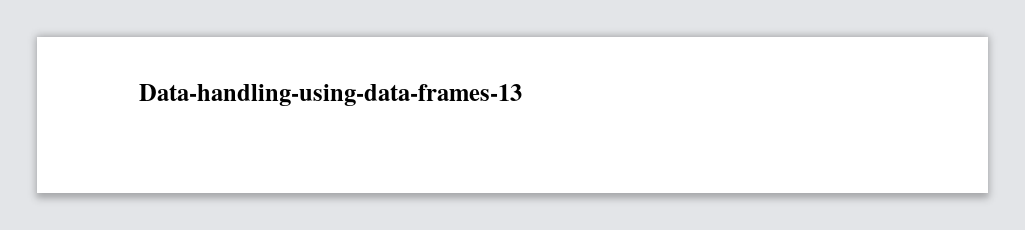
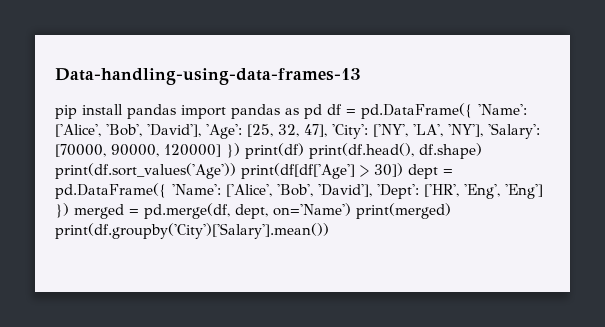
+ pip install pandas import pandas as pd df = pd.DataFrame({ 'Name': ['Alice', 'Bob', 'David'], 'Age': [25, 32, 47], 'City': ['NY', 'LA', 'NY'], 'Salary': [70000, 90000, 120000] }) print(df) print(df.head(), df.shape) print(df.sort_values('Age')) print(df[df['Age'] > 30]) dept = pd.DataFrame({ 'Name': ['Alice', 'Bob', 'David'], 'Dept': ['HR', 'Eng', 'Eng'] }) merged = pd.merge(df, dept, on='Name') print(merged) print(df.groupby('City')['Salary'].mean())

